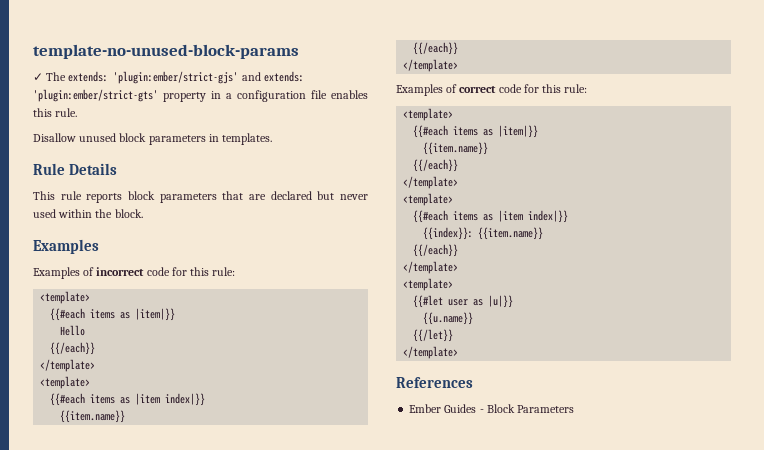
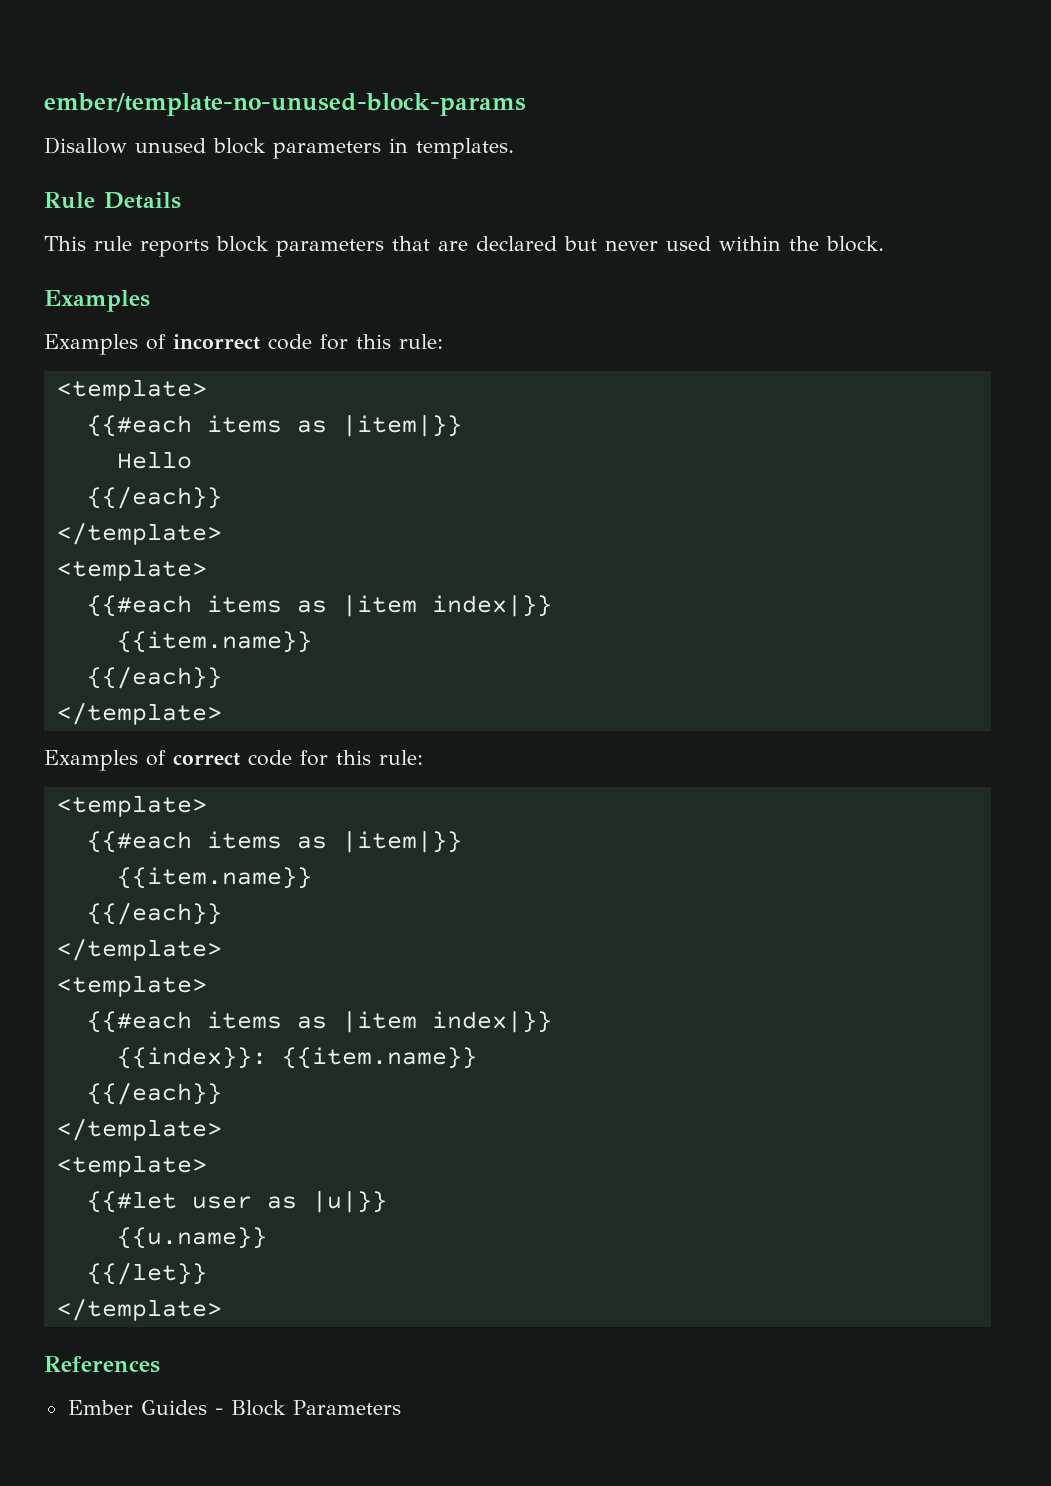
- template-no-unused-block-params
- ✓ The extends: 'plugin:ember/strict-gjs' and extends: 'plugin:ember/strict-gts' property in a configuration file enables this rule.
+ ember/template-no-unused-block-params

